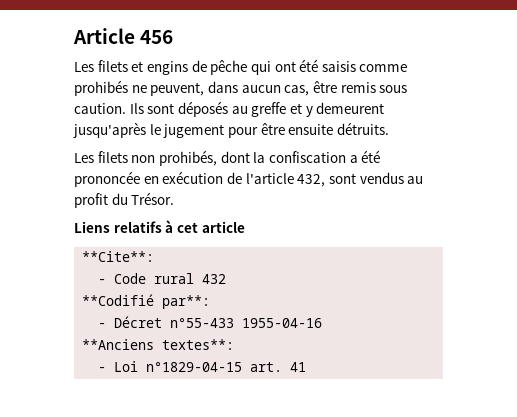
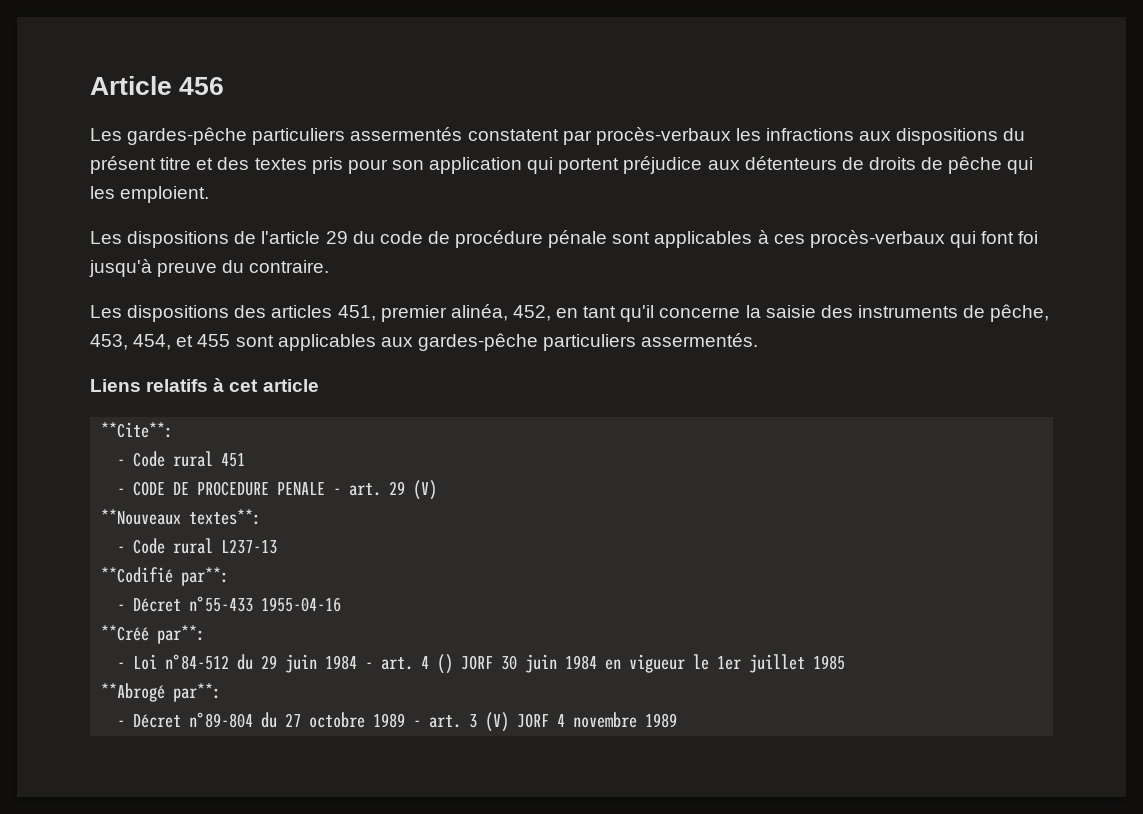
- Les filets et engins de pêche qui ont été saisis comme prohibés ne peuvent, dans aucun cas, être remis sous caution. Ils sont déposés au greffe et y demeurent jusqu'après le jugement pour être ensuite détruits.
- Les filets non prohibés, dont la confiscation a été prononcée en exécution de l'article 432, sont vendus au profit du Trésor.
+ Les gardes-pêche particuliers assermentés constatent par procès-verbaux les infractions aux dispositions du présent titre et des textes pris pour son application qui portent préjudice aux détenteurs de droits de pêche qui les emploient.
+ Les dispositions de l'article 29 du code de procédure pénale sont applicables à ces procès-verbaux qui font foi jusqu'à preuve du contraire.
+ Les dispositions des articles 451, premier alinéa, 452, en tant qu'il concerne la saisie des instruments de pêche, 453, 454, et 455 sont applicables aux gardes-pêche particuliers assermentés.
- - Code rural 432
+ - Code rural 451
+ - CODE DE PROCEDURE PENALE - art. 29 (V)
+ **Nouveaux textes**:
+ - Code rural L237-13
- **Anciens textes**:
+ **Créé par**:
- - Loi n°1829-04-15 art. 41
+ - Loi n°84-512 du 29 juin 1984 - art. 4 () JORF 30 juin 1984 en vigueur le 1er juillet 1985
+ **Abrogé par**:
+ - Décret n°89-804 du 27 octobre 1989 - art. 3 (V) JORF 4 novembre 1989

